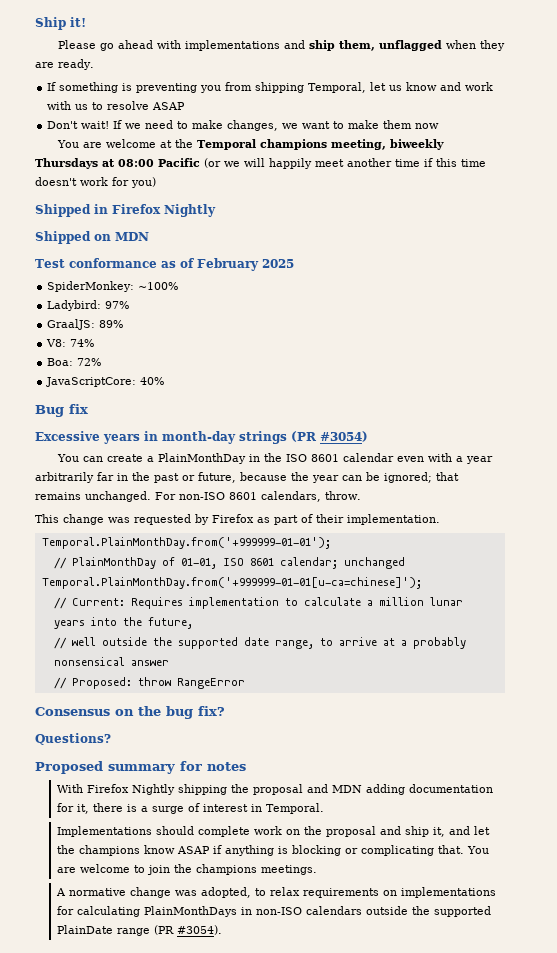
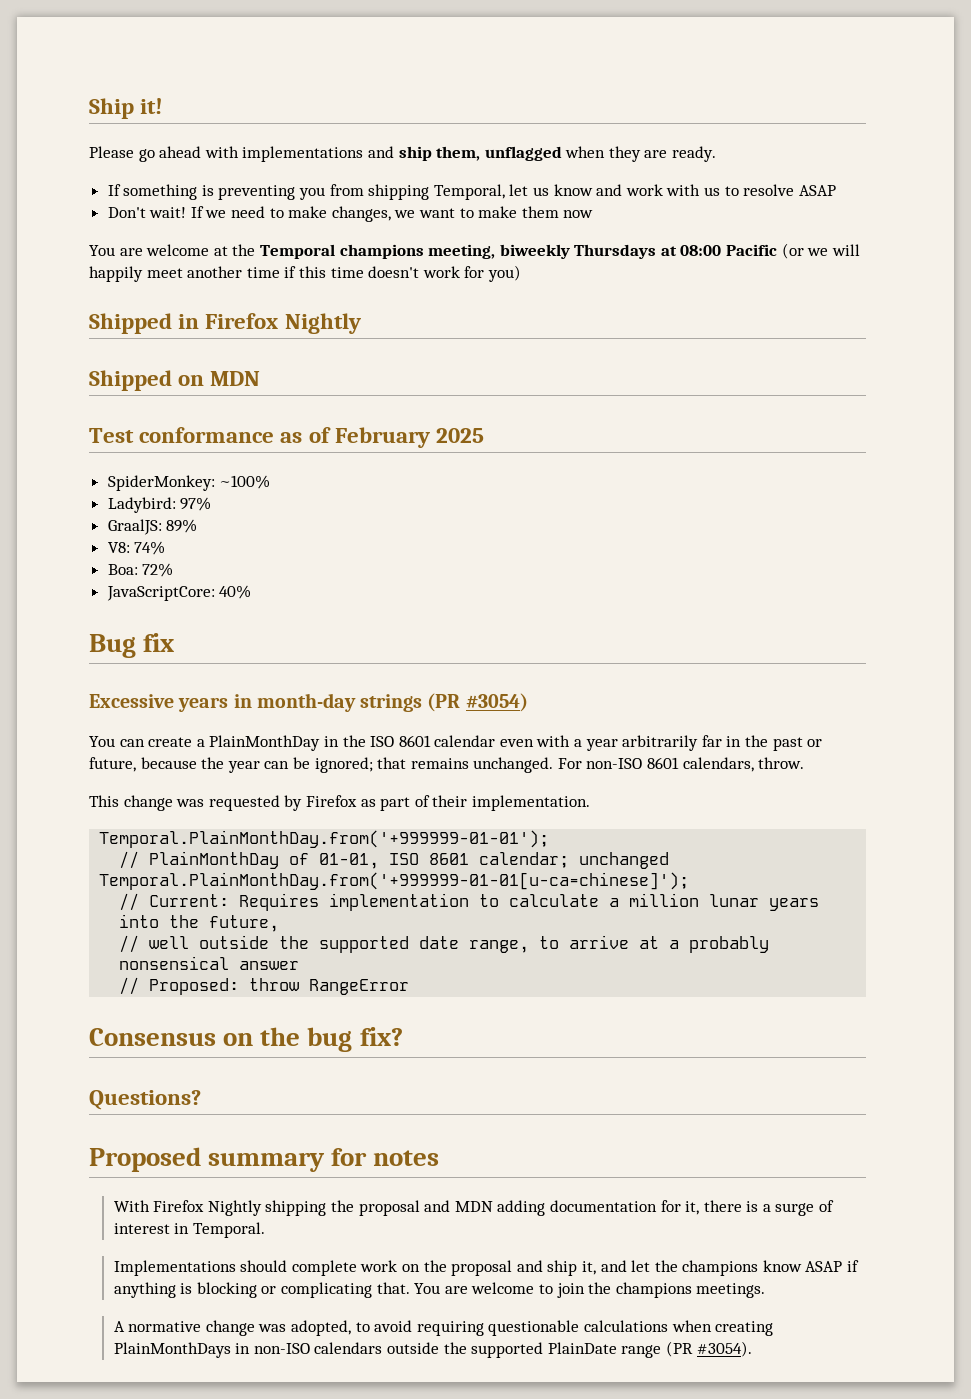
- A normative change was adopted, to relax requirements on implementations for calculating PlainMonthDays in non-ISO calendars outside the supported PlainDate range (PR #3054).
+ A normative change was adopted, to avoid requiring questionable calculations when creating PlainMonthDays in non-ISO calendars outside the supported PlainDate range (PR #3054).

